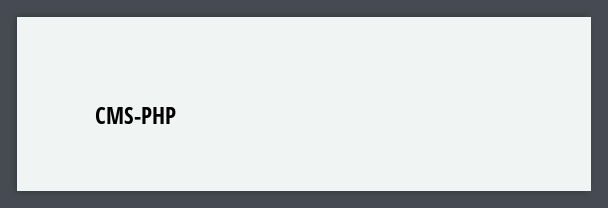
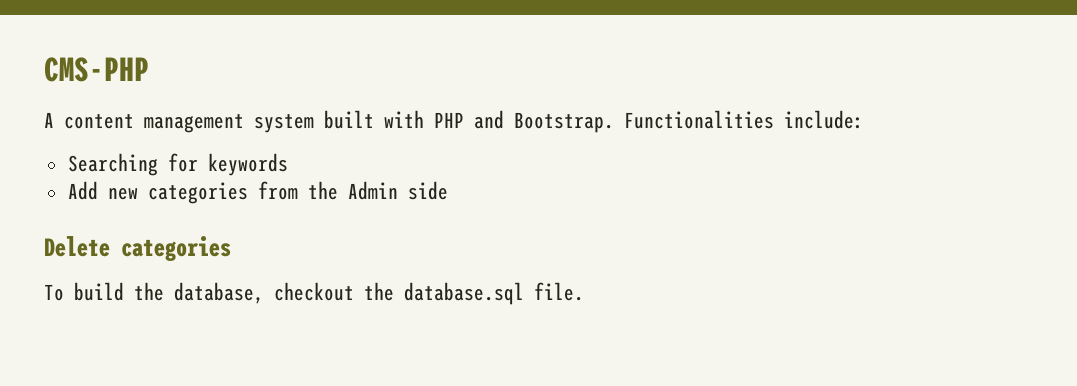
+ A content management system built with PHP and Bootstrap. Functionalities include:
+ Searching for keywords
+ Add new categories from the Admin side
+ Delete categories
+ To build the database, checkout the database.sql file.

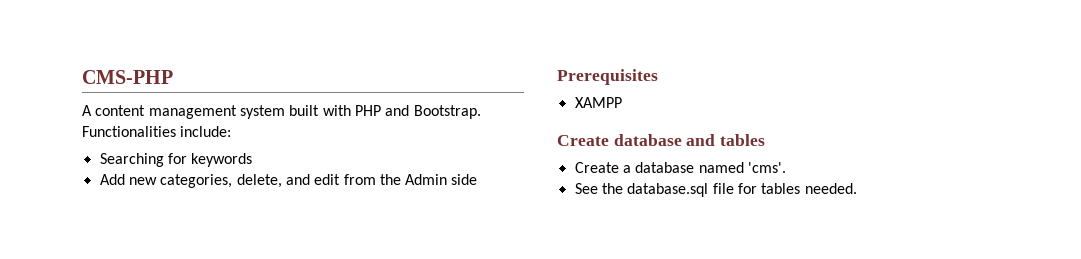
- Add new categories from the Admin side
+ Add new categories, delete, and edit from the Admin side
- Delete categories
- To build the database, checkout the database.sql file.
+ Prerequisites
+ XAMPP
+ Create database and tables
+ Create a database named 'cms'.
+ See the database.sql file for tables needed.

